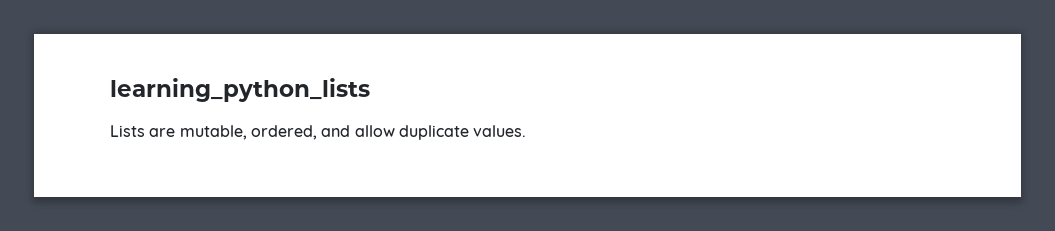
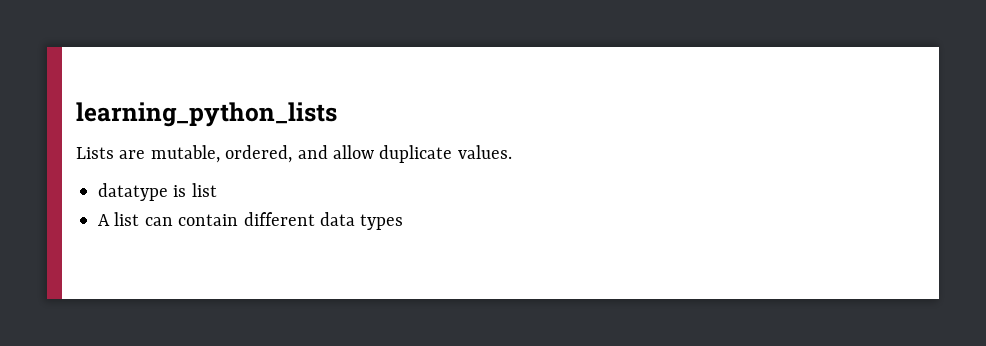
+ datatype is list
+ A list can contain different data types

